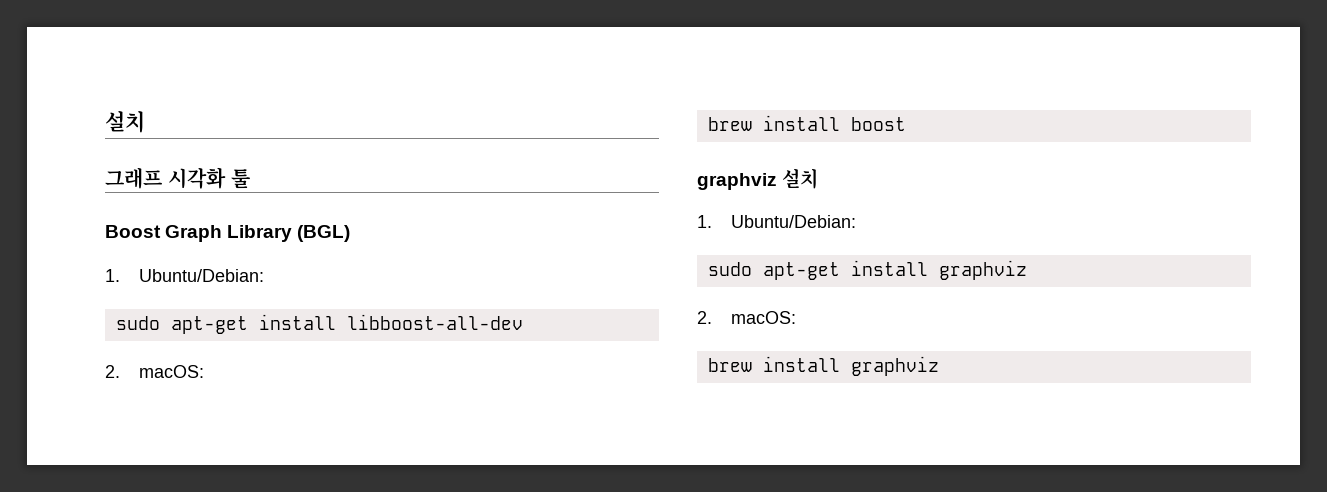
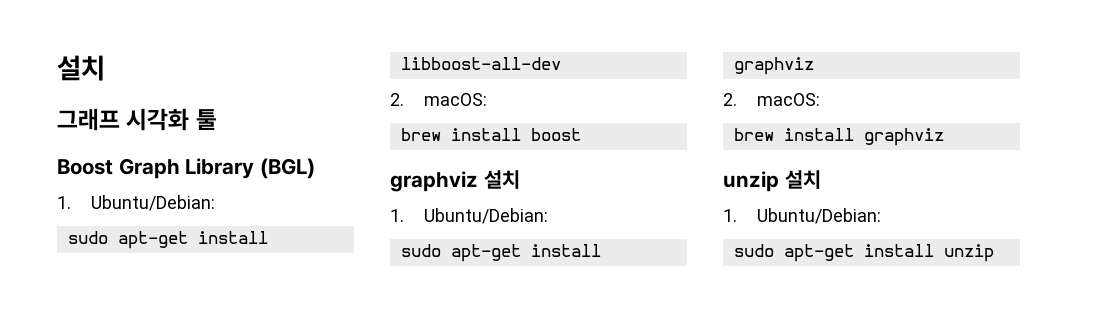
+ unzip 설치
+ 1. Ubuntu/Debian:
+ sudo apt-get install unzip

